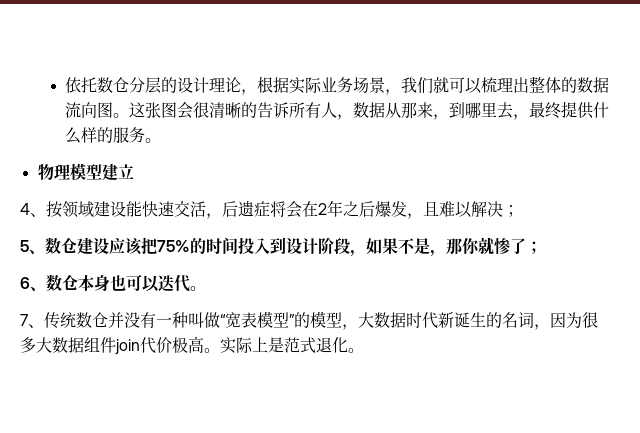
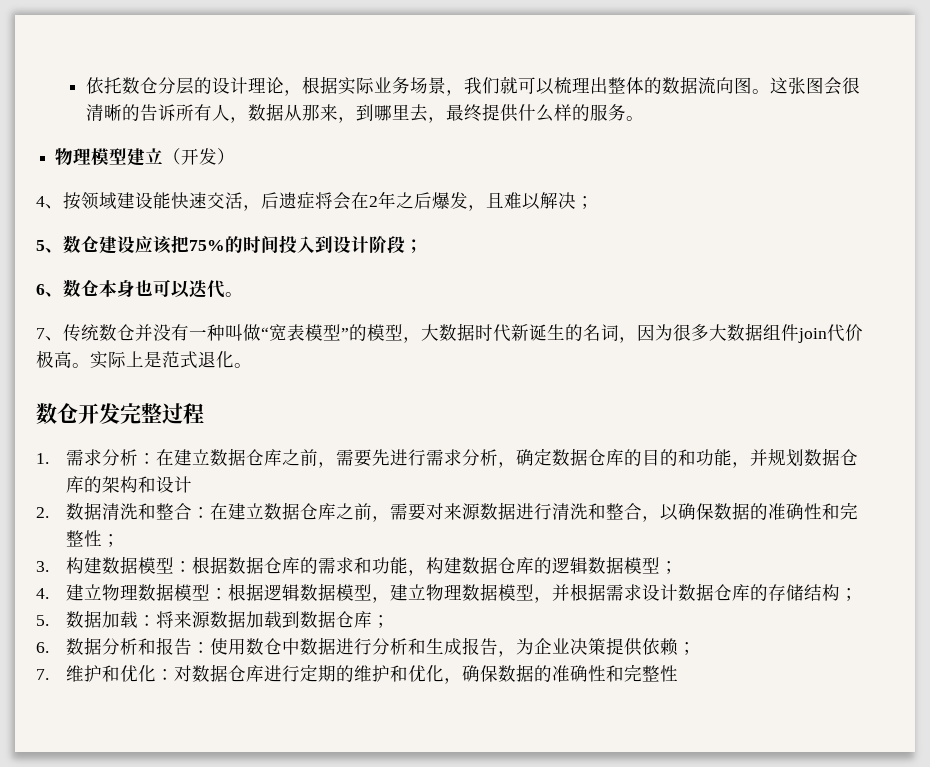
- 物理模型建立
+ 物理模型建立（开发）
- 5、数仓建设应该把75%的时间投入到设计阶段，如果不是，那你就惨了；
+ 5、数仓建设应该把75%的时间投入到设计阶段；
+ 数仓开发完整过程
+ 1.需求分析：在建立数据仓库之前，需要先进行需求分析，确定数据仓库的目的和功能，并规划数据仓库的架构和设计
+ 2.数据清洗和整合：在建立数据仓库之前，需要对来源数据进行清洗和整合，以确保数据的准确性和完整性；
+ 3.构建数据模型：根据数据仓库的需求和功能，构建数据仓库的逻辑数据模型；
+ 4.建立物理数据模型：根据逻辑数据模型，建立物理数据模型，并根据需求设计数据仓库的存储结构；
+ 5.数据加载：将来源数据加载到数据仓库；
+ 6.数据分析和报告：使用数仓中数据进行分析和生成报告，为企业决策提供依赖；
+ 7.维护和优化：对数据仓库进行定期的维护和优化，确保数据的准确性和完整性

